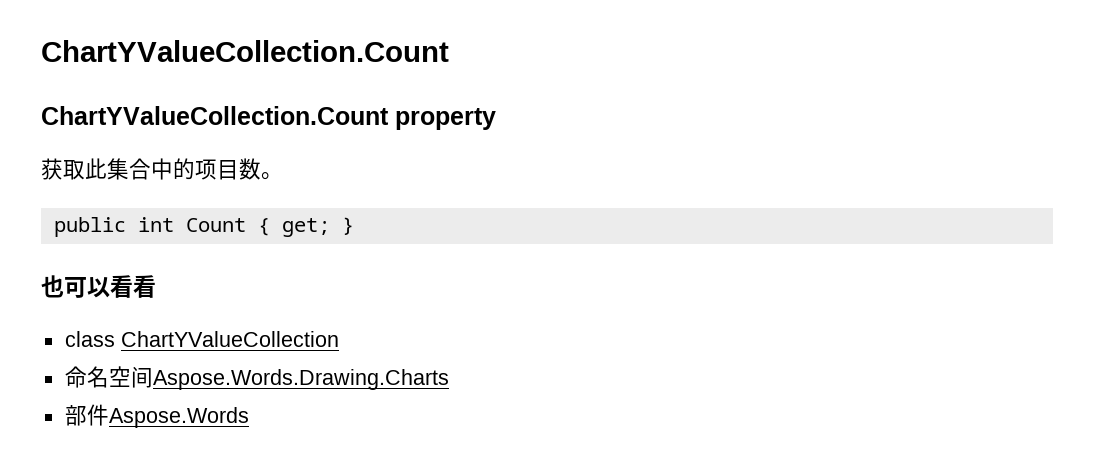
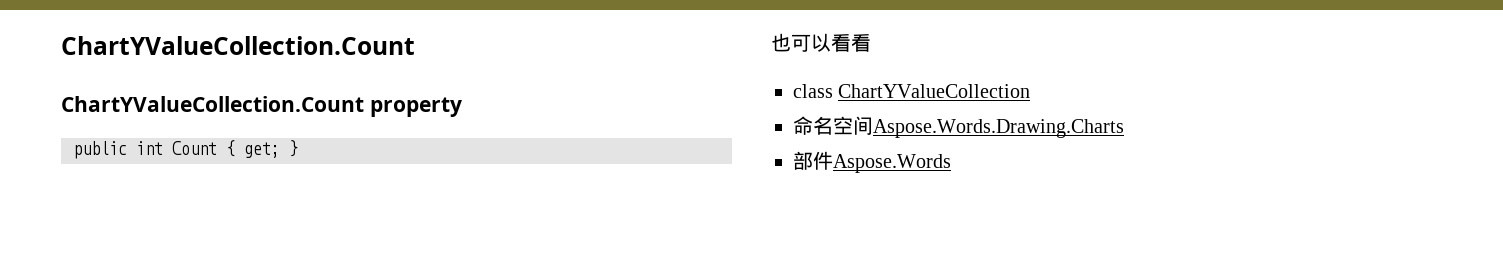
- 获取此集合中的项目数。

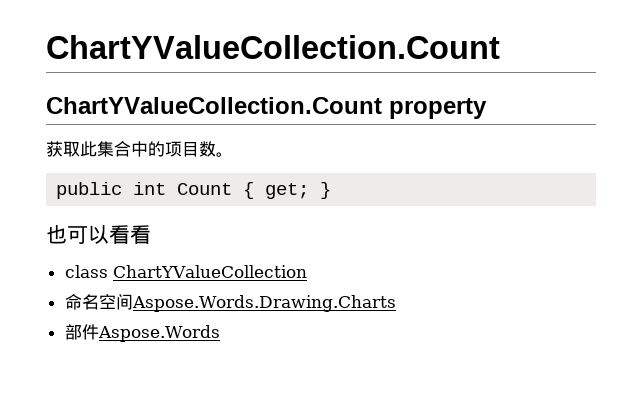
+ 获取此集合中的项目数。

